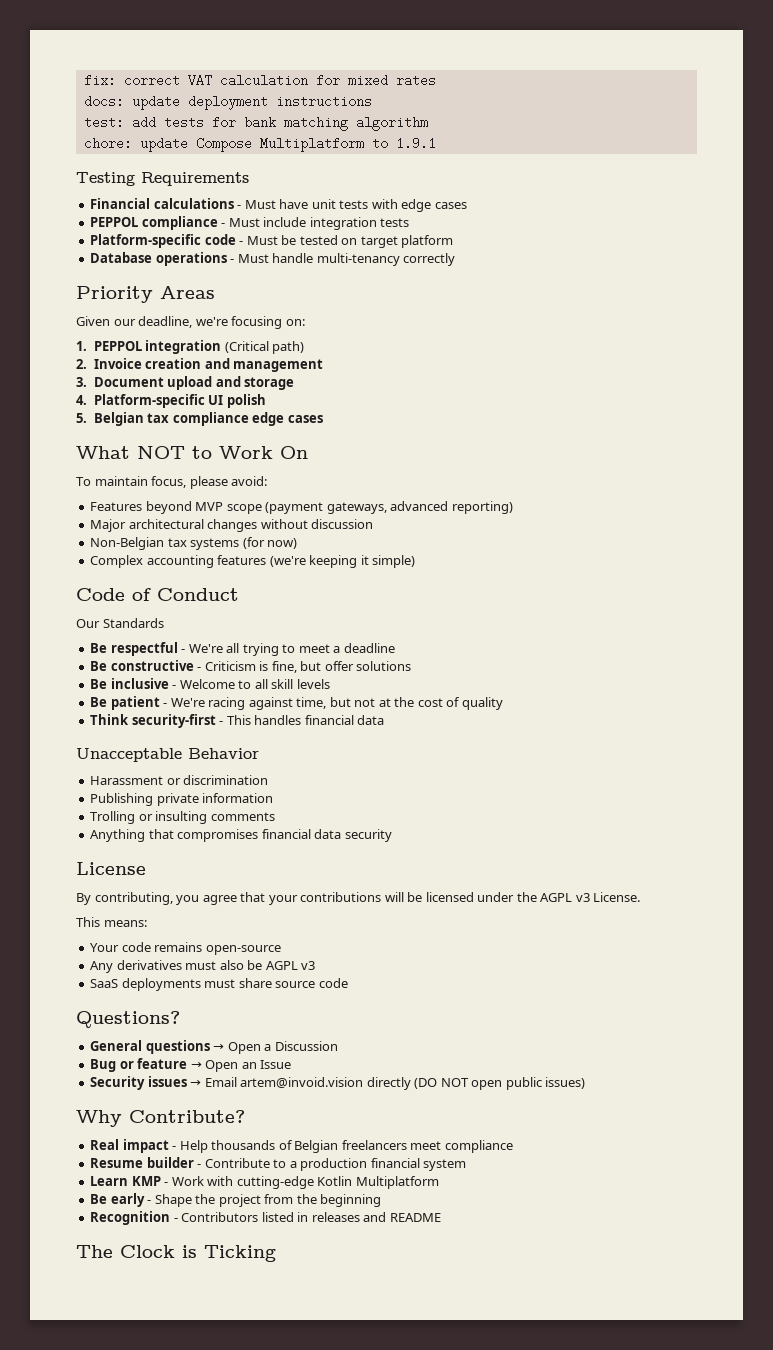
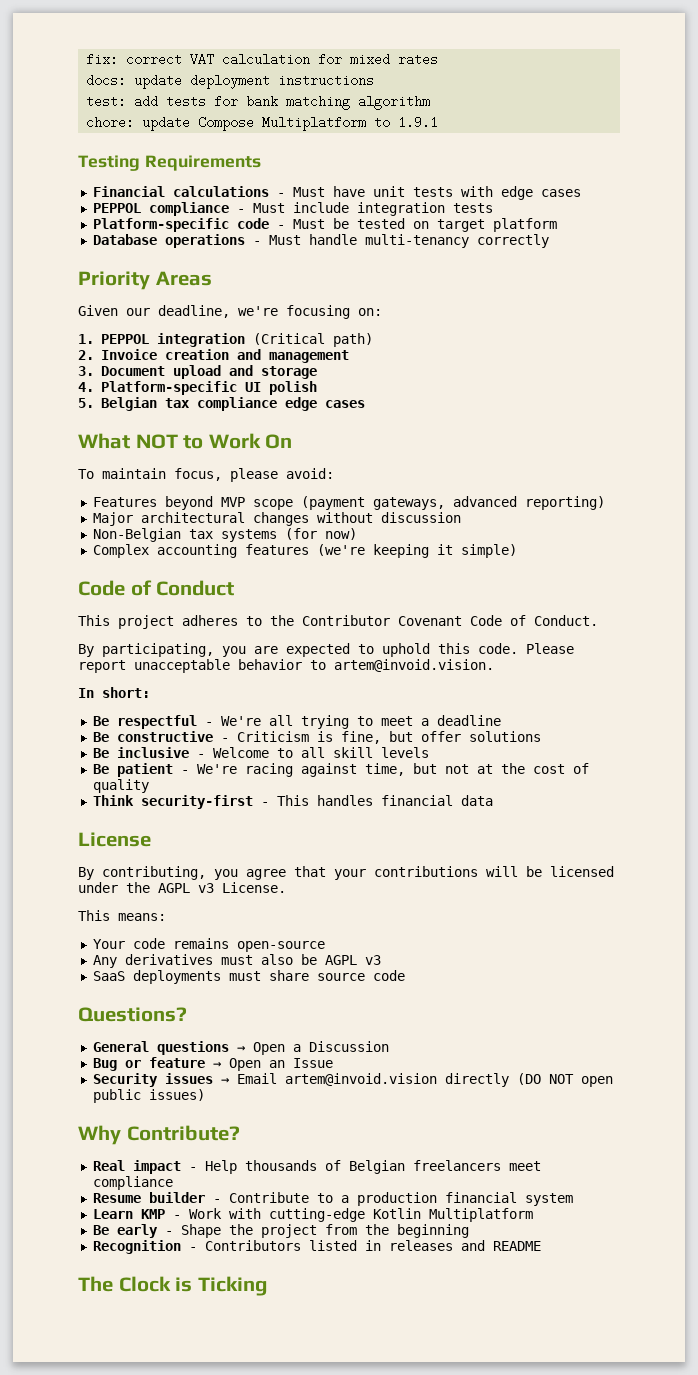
- Our Standards
+ This project adheres to the Contributor Covenant Code of Conduct.
+ By participating, you are expected to uphold this code. Please report unacceptable behavior to artem@invoid.vision.
+ In short:
- Unacceptable Behavior
- Harassment or discrimination
- Publishing private information
- Trolling or insulting comments
- Anything that compromises financial data security

